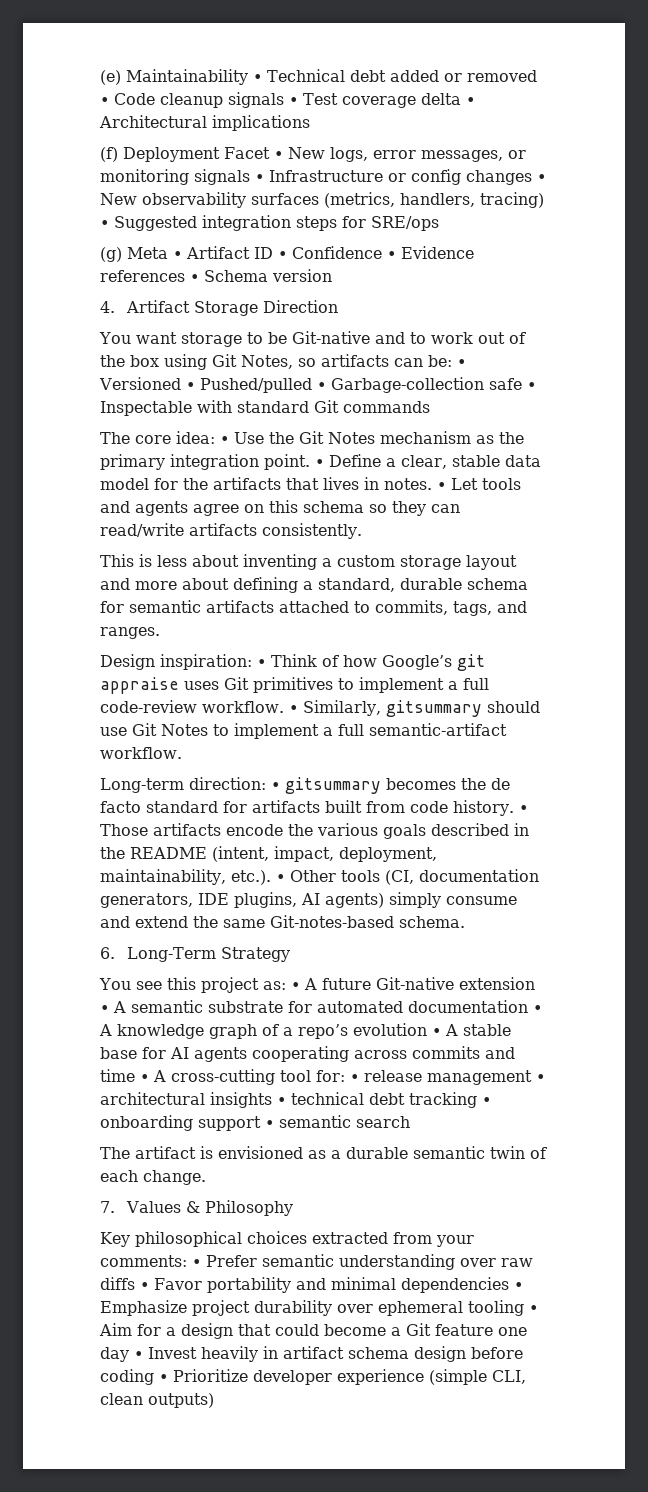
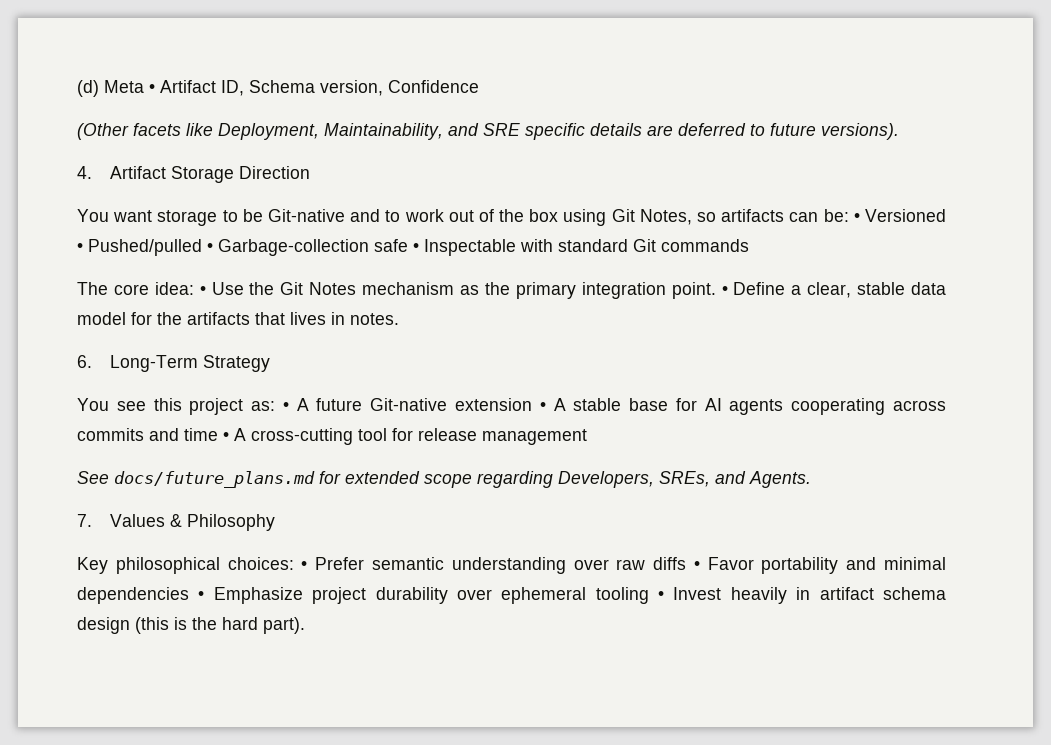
- (e) Maintainability • Technical debt added or removed • Code cleanup signals • Test coverage delta • Architectural implications
- (f) Deployment Facet • New logs, error messages, or monitoring signals • Infrastructure or config changes • New observability surfaces (metrics, handlers, tracing) • Suggested integration steps for SRE/ops
- (g) Meta • Artifact ID • Confidence • Evidence references • Schema version
+ (d) Meta • Artifact ID, Schema version, Confidence
+ (Other facets like Deployment, Maintainability, and SRE specific details are deferred to future versions).
- • Let tools and agents agree on this schema so they can read/write artifacts consistently.
- This is less about inventing a custom storage layout and more about defining a standard, durable schema for semantic artifacts attached to commits, tags, and ranges.
- Design inspiration: • Think of how Google’s git appraise uses Git primitives to implement a full code-review workflow. • Similarly, gitsummary should use Git Notes to implement a full semantic-artifact workflow.
- Long-term direction: • gitsummary becomes the de facto standard for artifacts built from code history. • Those artifacts encode the various goals described in the README (intent, impact, deployment, maintainability, etc.). • Other tools (CI, documentation generators, IDE plugins, AI agents) simply consume and extend the same Git-notes-based schema.
- You see this project as: • A future Git-native extension • A semantic substrate for automated documentation • A knowledge graph of a repo’s evolution • A stable base for AI agents cooperating across commits and time • A cross-cutting tool for: • release management • architectural insights • technical debt tracking • onboarding support • semantic search
- The artifact is envisioned as a durable semantic twin of each change.
+ You see this project as: • A future Git-native extension • A stable base for AI agents cooperating across commits and time • A cross-cutting tool for release management
+ See docs/future_plans.md for extended scope regarding Developers, SREs, and Agents.
- Key philosophical choices extracted from your comments: • Prefer semantic understanding over raw diffs • Favor portability and minimal dependencies • Emphasize project durability over ephemeral tooling • Aim for a design that could become a Git feature one day • Invest heavily in artifact schema design before coding • Prioritize developer experience (simple CLI, clean outputs)
+ Key philosophical choices: • Prefer semantic understanding over raw diffs • Favor portability and minimal dependencies • Emphasize project durability over ephemeral tooling • Invest heavily in artifact schema design (this is the hard part).

